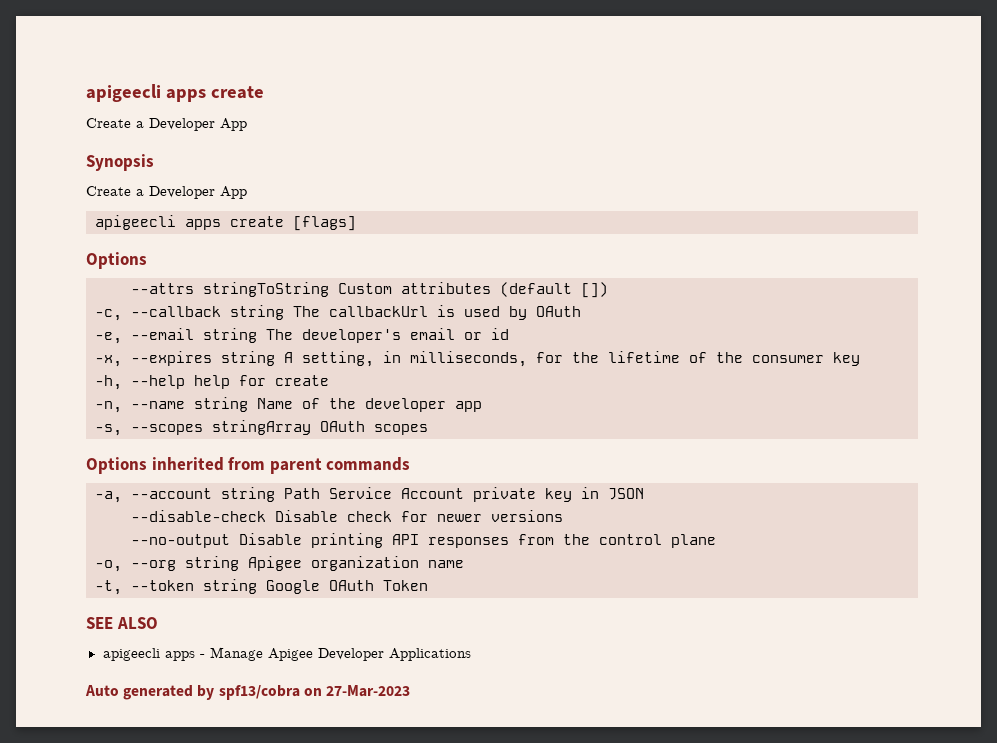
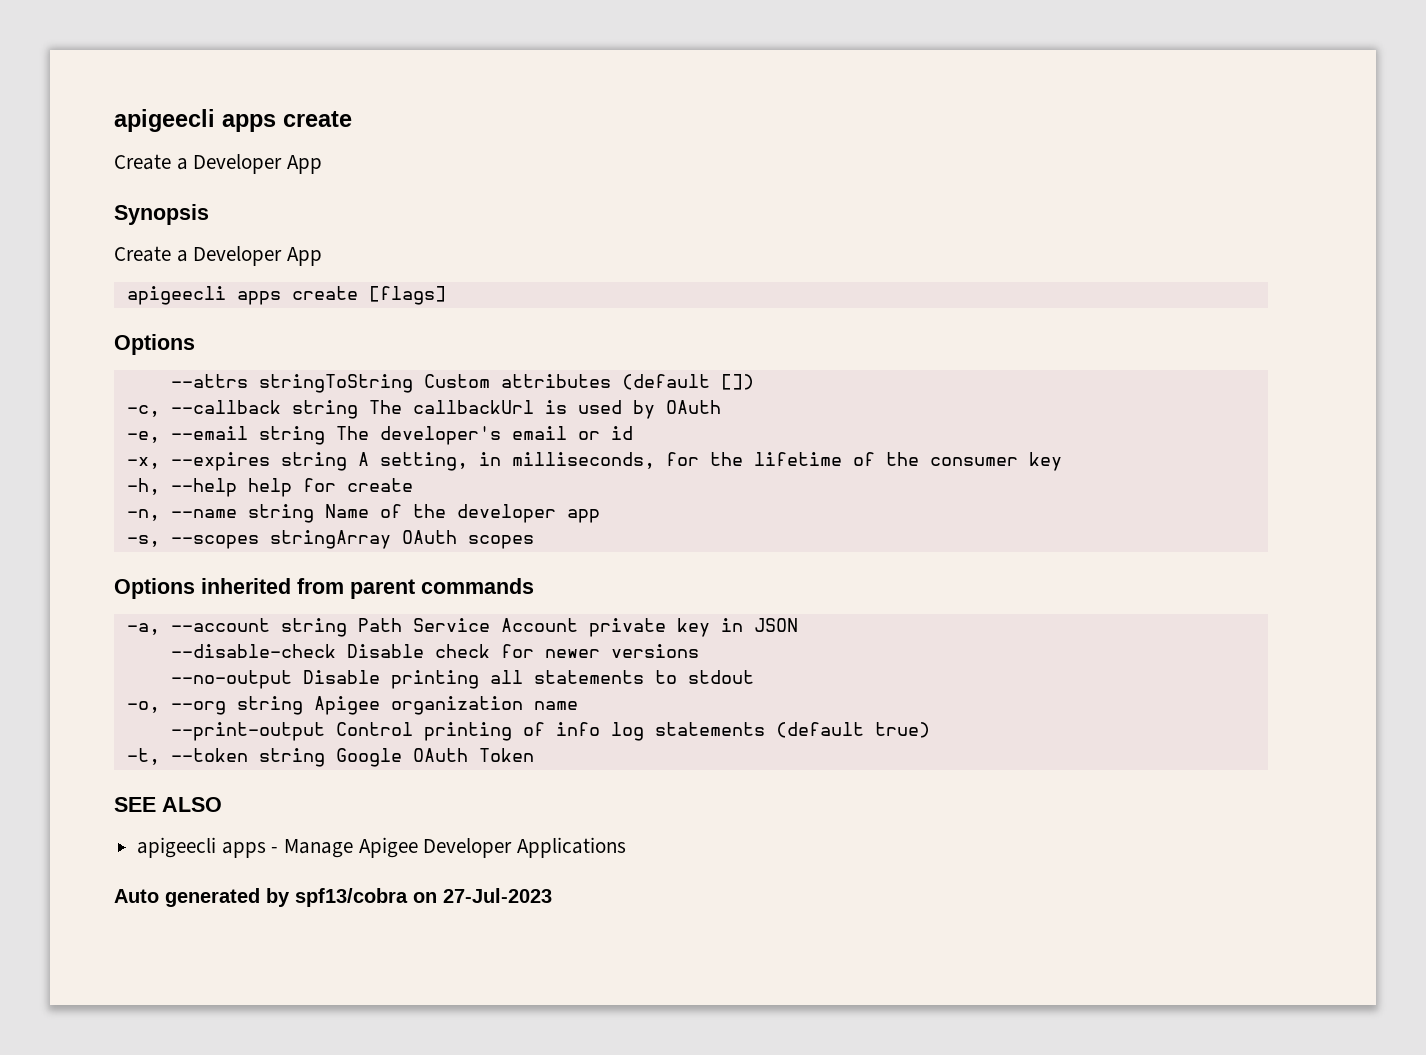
- --no-output Disable printing API responses from the control plane
+ --no-output Disable printing all statements to stdout
+ --print-output Control printing of info log statements (default true)
- Auto generated by spf13/cobra on 27-Mar-2023
+ Auto generated by spf13/cobra on 27-Jul-2023

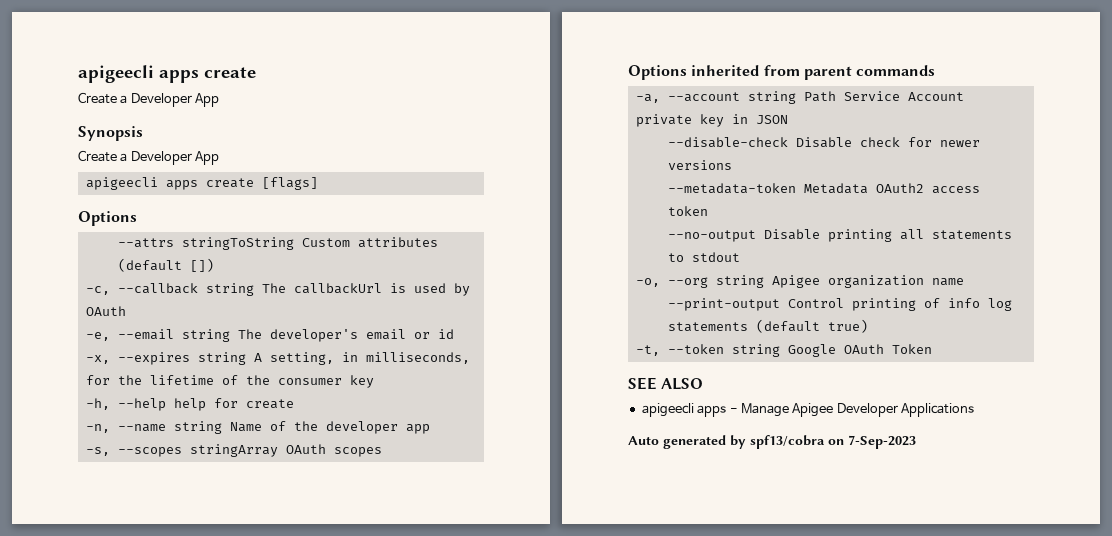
+ --metadata-token Metadata OAuth2 access token
- Auto generated by spf13/cobra on 27-Jul-2023
+ Auto generated by spf13/cobra on 7-Sep-2023

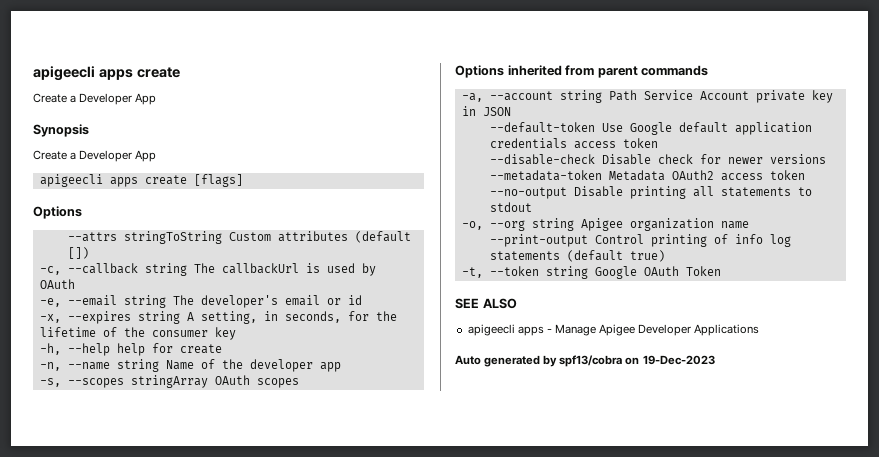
- -x, --expires string A setting, in milliseconds, for the lifetime of the consumer key
+ -x, --expires string A setting, in seconds, for the lifetime of the consumer key
+ --default-token Use Google default application credentials access token
- Auto generated by spf13/cobra on 7-Sep-2023
+ Auto generated by spf13/cobra on 19-Dec-2023

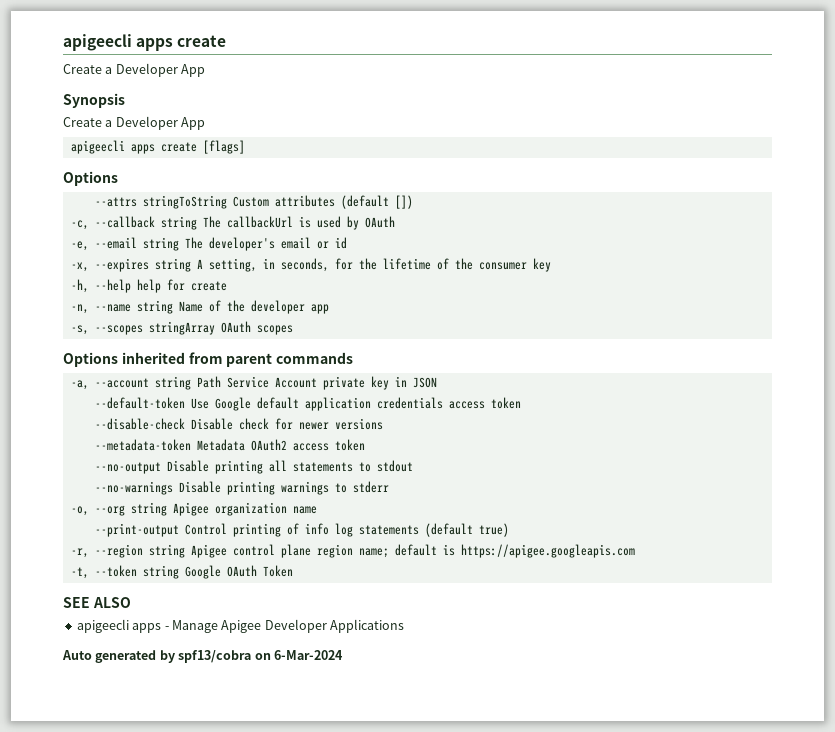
+ --no-warnings Disable printing warnings to stderr
+ -r, --region string Apigee control plane region name; default is https://apigee.googleapis.com
- Auto generated by spf13/cobra on 19-Dec-2023
+ Auto generated by spf13/cobra on 6-Mar-2024

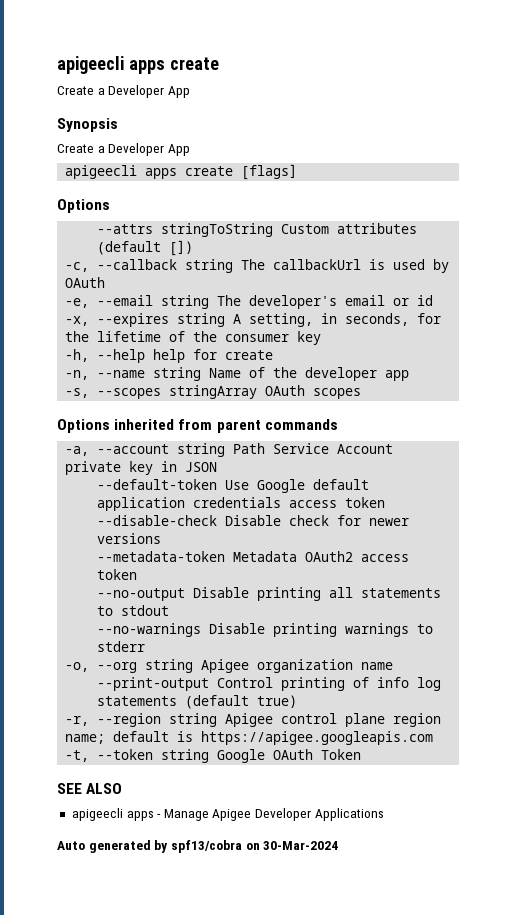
- Auto generated by spf13/cobra on 6-Mar-2024
+ Auto generated by spf13/cobra on 30-Mar-2024

